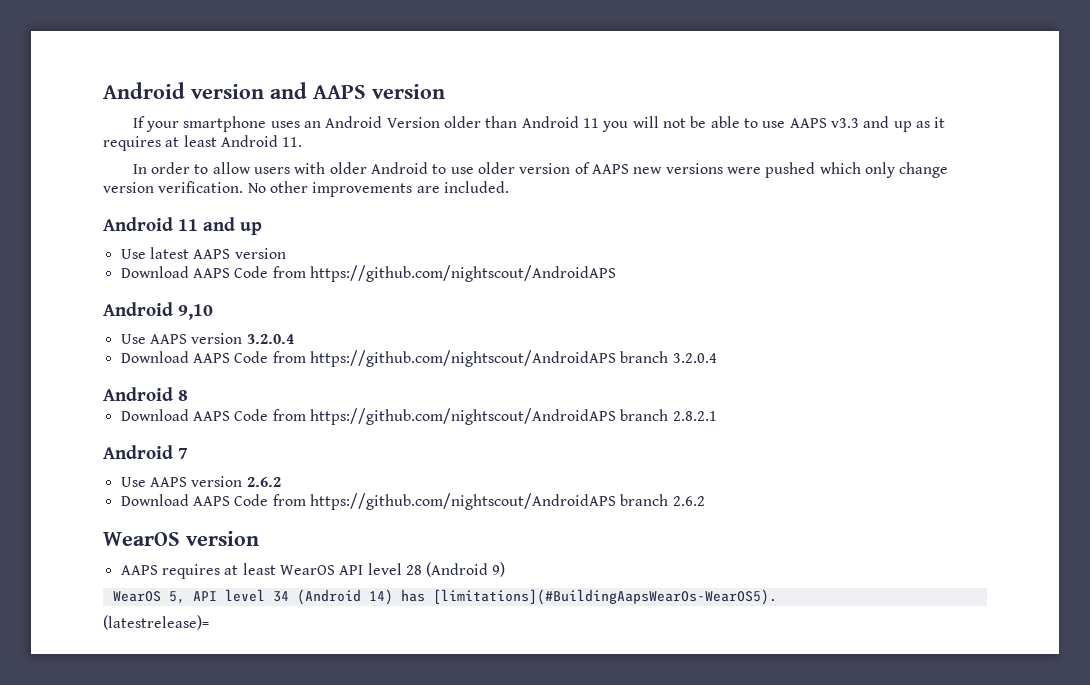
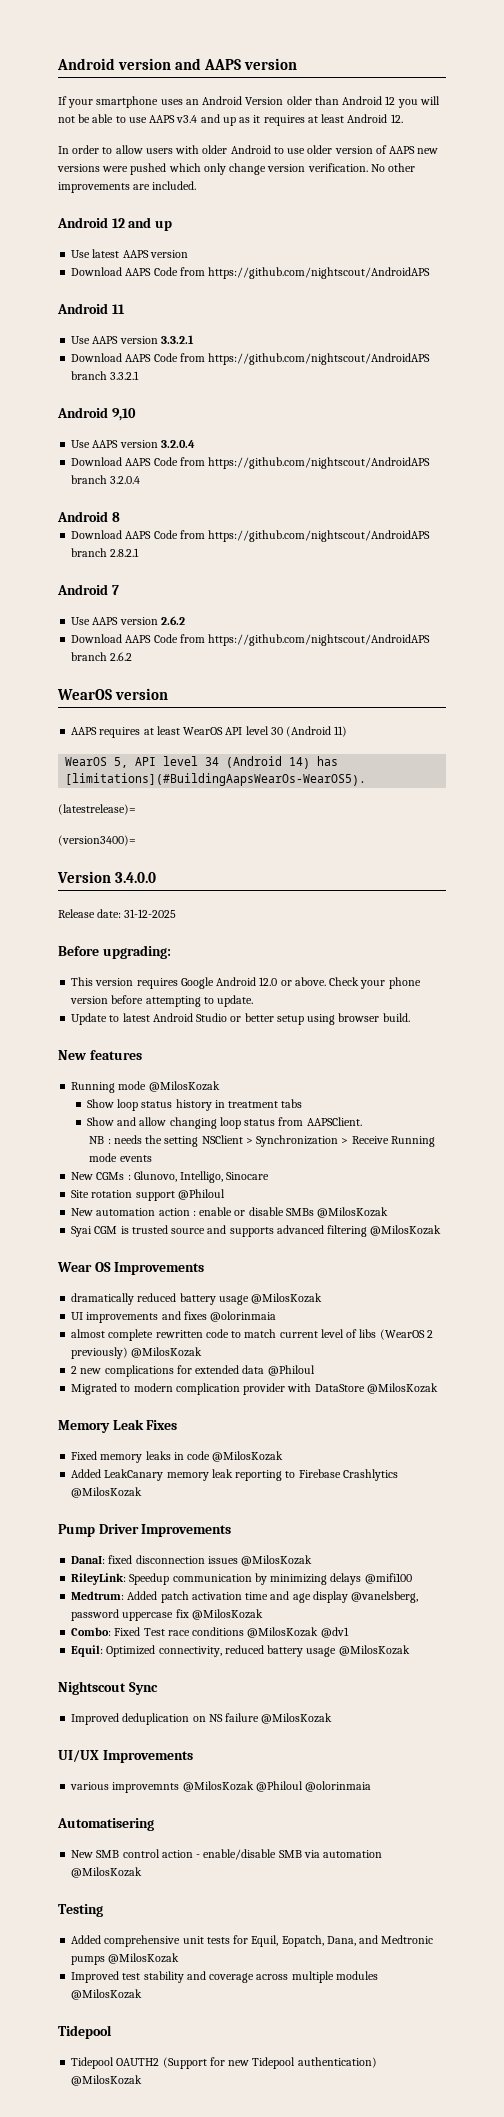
- If your smartphone uses an Android Version older than Android 11 you will not be able to use AAPS v3.3 and up as it requires at least Android 11.
+ If your smartphone uses an Android Version older than Android 12 you will not be able to use AAPS v3.4 and up as it requires at least Android 12.
- Android 11 and up
+ Android 12 and up
+ Android 11
+ Use AAPS version 3.3.2.1
+ Download AAPS Code from https://github.com/nightscout/AndroidAPS branch 3.3.2.1
- AAPS requires at least WearOS API level 28 (Android 9)
+ AAPS requires at least WearOS API level 30 (Android 11)
+ (version3400)=
+ Version 3.4.0.0
+ Release date: 31-12-2025
+ Before upgrading:
+ This version requires Google Android 12.0 or above. Check your phone version before attempting to update.
+ Update to latest Android Studio or better setup using browser build.
+ New features
+ Running mode @MilosKozak
+ Show loop status history in treatment tabs
+ Show and allow changing loop status from AAPSClient.
+ NB : needs the setting NSClient > Synchronization > Receive Running mode events
+ New CGMs : Glunovo, Intelligo, Sinocare
+ Site rotation support @Philoul
+ New automation action : enable or disable SMBs @MilosKozak
+ Syai CGM is trusted source and supports advanced filtering @MilosKozak
+ Wear OS Improvements
+ dramatically reduced battery usage @MilosKozak
+ UI improvements and fixes @olorinmaia
+ almost complete rewritten code to match current level of libs (WearOS 2 previously) @MilosKozak
+ 2 new complications for extended data @Philoul
+ Migrated to modern complication provider with DataStore @MilosKozak
+ Memory Leak Fixes
+ Fixed memory leaks in code @MilosKozak
+ Added LeakCanary memory leak reporting to Firebase Crashlytics @MilosKozak
+ Pump Driver Improvements
+ DanaI: fixed disconnection issues @MilosKozak
+ RileyLink: Speedup communication by minimizing delays @mifi100
+ Medtrum: Added patch activation time and age display @vanelsberg, password uppercase fix @MilosKozak
+ Combo: Fixed Test race conditions @MilosKozak @dv1
+ Equil: Optimized connectivity, reduced battery usage @MilosKozak
+ Nightscout Sync
+ Improved deduplication on NS failure @MilosKozak
+ UI/UX Improvements
+ various improvemnts @MilosKozak @Philoul @olorinmaia
+ Automatisering
+ New SMB control action - enable/disable SMB via automation @MilosKozak
+ Testing
+ Added comprehensive unit tests for Equil, Eopatch, Dana, and Medtronic pumps @MilosKozak
+ Improved test stability and coverage across multiple modules @MilosKozak
+ Tidepool
+ Tidepool OAUTH2 (Support for new Tidepool authentication) @MilosKozak

